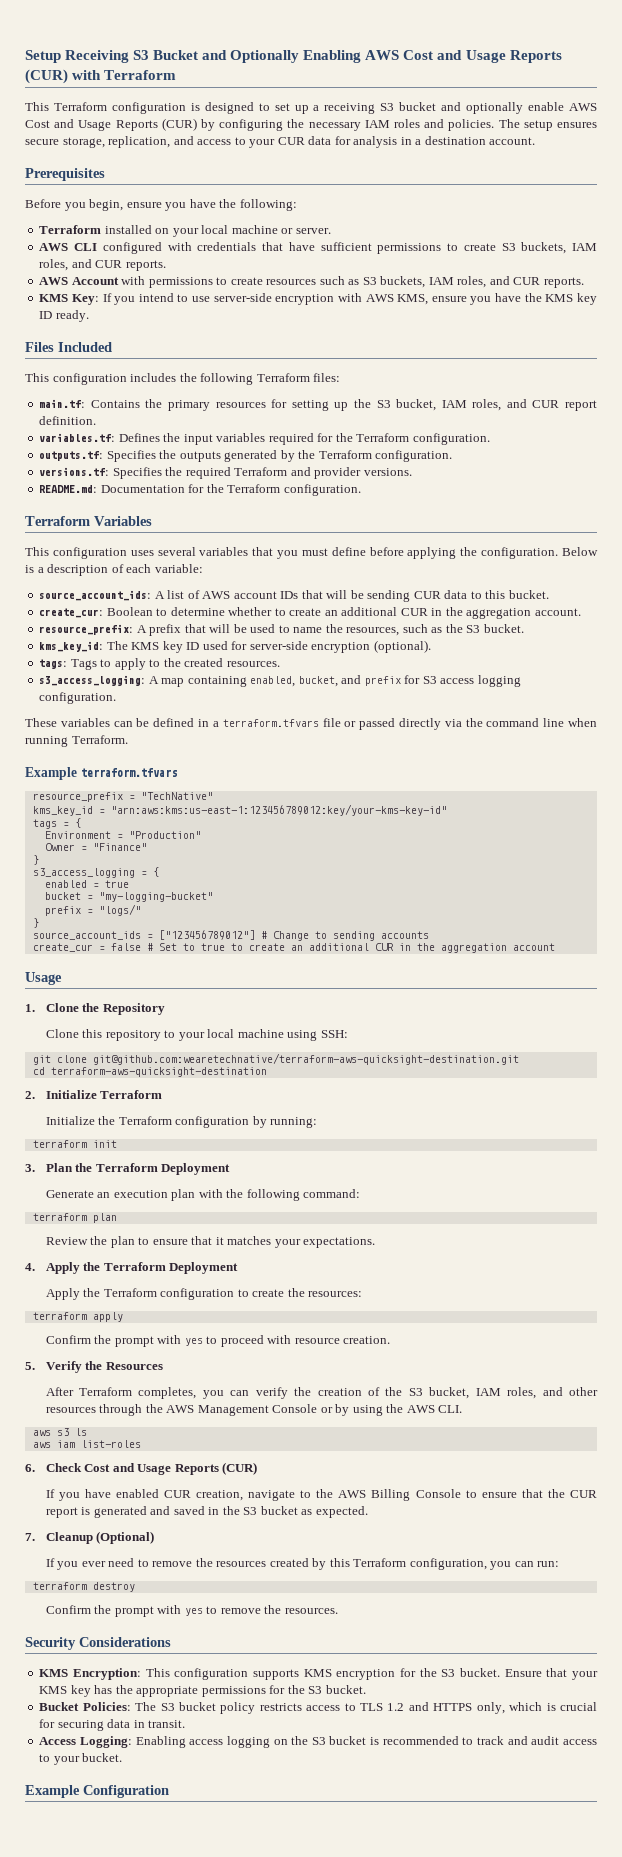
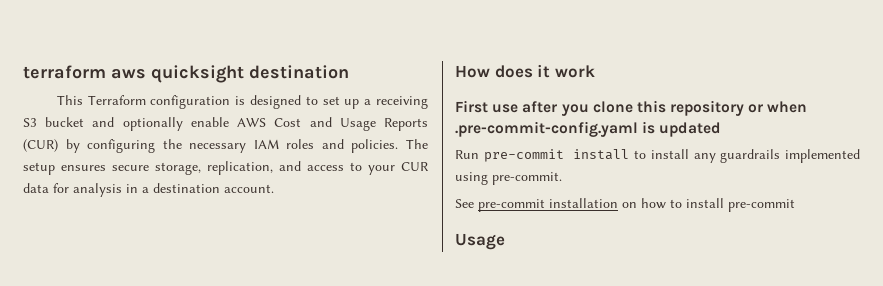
- Setup Receiving S3 Bucket and Optionally Enabling AWS Cost and Usage Reports (CUR) with Terraform
+ terraform aws quicksight destination
- Prerequisites
- Before you begin, ensure you have the following:
- Terraform installed on your local machine or server.
- AWS CLI configured with credentials that have sufficient permissions to create S3 buckets, IAM roles, and CUR reports.
- AWS Account with permissions to create resources such as S3 buckets, IAM roles, and CUR reports.
- KMS Key: If you intend to use server-side encryption with AWS KMS, ensure you have the KMS key ID ready.
- Files Included
- This configuration includes the following Terraform files:
- main.tf: Contains the primary resources for setting up the S3 bucket, IAM roles, and CUR report definition.
- variables.tf: Defines the input variables required for the Terraform configuration.
- outputs.tf: Specifies the outputs generated by the Terraform configuration.
- versions.tf: Specifies the required Terraform and provider versions.
- README.md: Documentation for the Terraform configuration.
- Terraform Variables
- This configuration uses several variables that you must define before applying the configuration. Below is a description of each variable:
- source_account_ids: A list of AWS account IDs that will be sending CUR data to this bucket.
- create_cur: Boolean to determine whether to create an additional CUR in the aggregation account.
- resource_prefix: A prefix that will be used to name the resources, such as the S3 bucket.
- kms_key_id: The KMS key ID used for server-side encryption (optional).
- tags: Tags to apply to the created resources.
- s3_access_logging: A map containing enabled, bucket, and prefix for S3 access logging configuration.
- These variables can be defined in a terraform.tfvars file or passed directly via the command line when running Terraform.
- Example terraform.tfvars
- resource_prefix = "TechNative"
- kms_key_id = "arn:aws:kms:us-east-1:123456789012:key/your-kms-key-id"
- tags = {
- Environment = "Production"
- Owner = "Finance"
- }
- s3_access_logging = {
- enabled = true
- bucket = "my-logging-bucket"
- prefix = "logs/"
- }
- source_account_ids = ["123456789012"] # Change to sending accounts
- create_cur = false # Set to true to create an additional CUR in the aggregation account
+ How does it work
+ First use after you clone this repository or when .pre-commit-config.yaml is updated
+ Run pre-commit install to install any guardrails implemented using pre-commit.
+ See pre-commit installation on how to install pre-commit
  Usage
- 1. Clone the Repository
- Clone this repository to your local machine using SSH:
- git clone git@github.com:wearetechnative/terraform-aws-quicksight-destination.git
- cd terraform-aws-quicksight-destination
- 2. Initialize Terraform
- Initialize the Terraform configuration by running:
- terraform init
- 3. Plan the Terraform Deployment
- Generate an execution plan with the following command:
- terraform plan
- Review the plan to ensure that it matches your expectations.
- 4. Apply the Terraform Deployment
- Apply the Terraform configuration to create the resources:
- terraform apply
- Confirm the prompt with yes to proceed with resource creation.
- 5. Verify the Resources
- After Terraform completes, you can verify the creation of the S3 bucket, IAM roles, and other resources through the AWS Management Console or by using the AWS CLI.
- aws s3 ls
- aws iam list-roles
- 6. Check Cost and Usage Reports (CUR)
- If you have enabled CUR creation, navigate to the AWS Billing Console to ensure that the CUR report is generated and saved in the S3 bucket as expected.
- 7. Cleanup (Optional)
- If you ever need to remove the resources created by this Terraform configuration, you can run:
- terraform destroy
- Confirm the prompt with yes to remove the resources.
- Security Considerations
- KMS Encryption: This configuration supports KMS encryption for the S3 bucket. Ensure that your KMS key has the appropriate permissions for the S3 bucket.
- Bucket Policies: The S3 bucket policy restricts access to TLS 1.2 and HTTPS only, which is crucial for securing data in transit.
- Access Logging: Enabling access logging on the S3 bucket is recommended to track and audit access to your bucket.
- Example Configuration

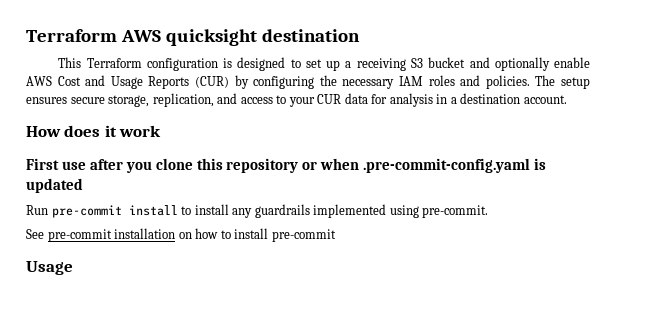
- terraform aws quicksight destination
+ Terraform AWS quicksight destination

